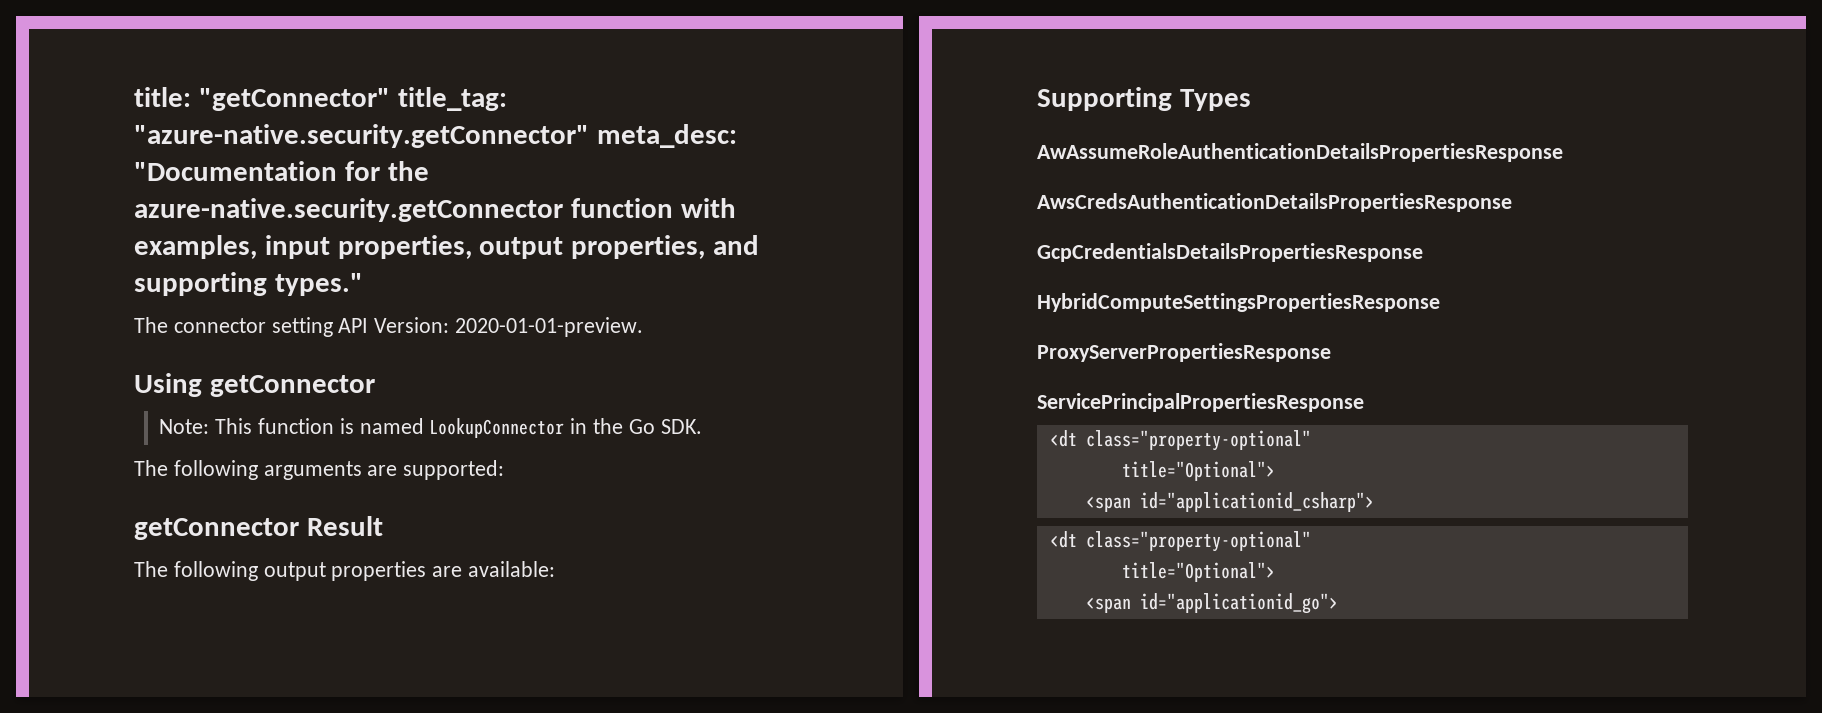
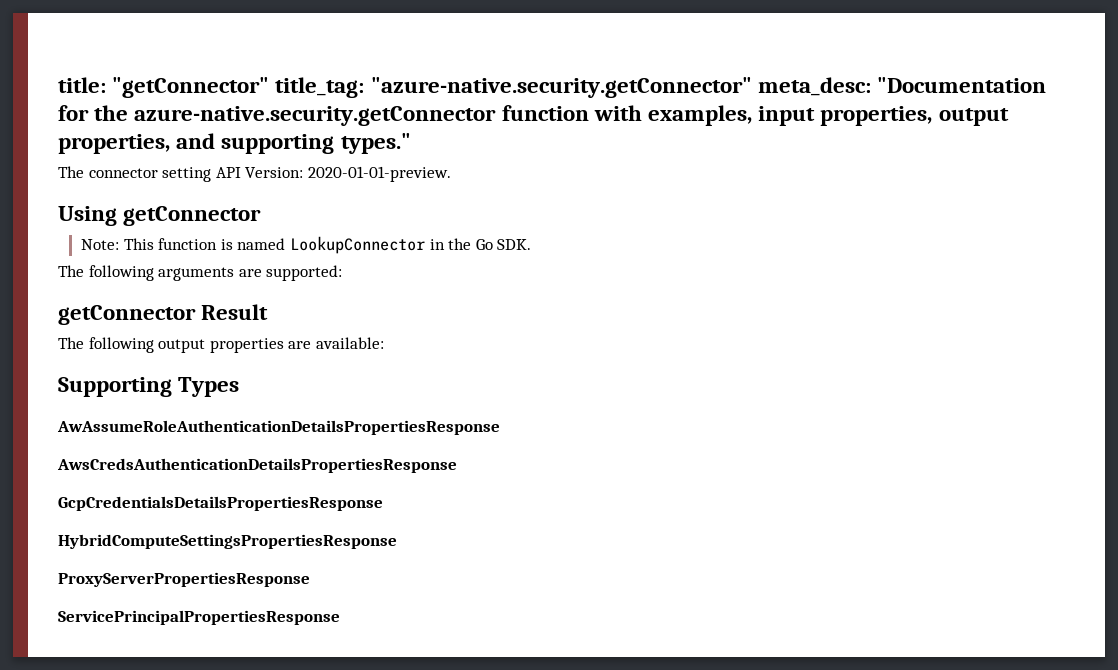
  ServicePrincipalPropertiesResponse
- <dt class="property-optional"
- title="Optional">
- <span id="applicationid_csharp">
- <dt class="property-optional"
- title="Optional">
- <span id="applicationid_go">

